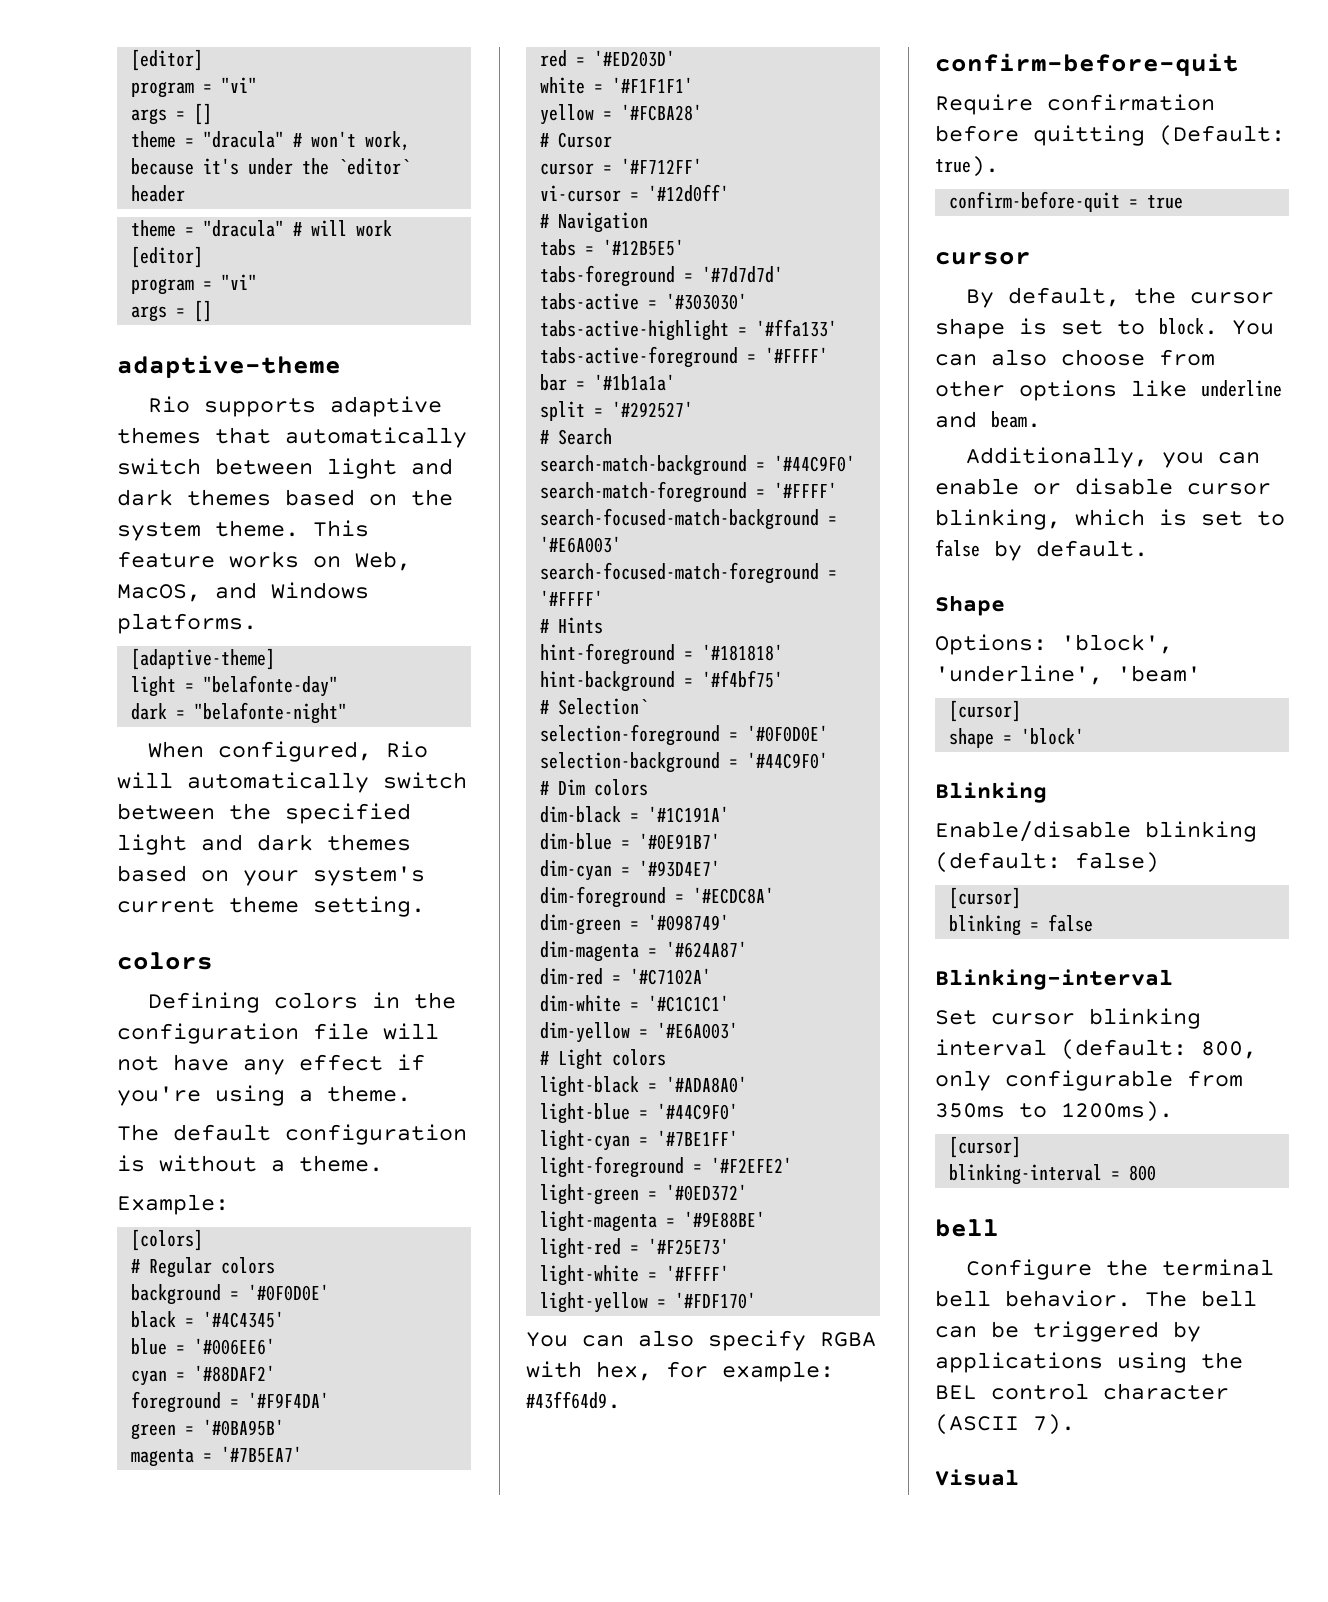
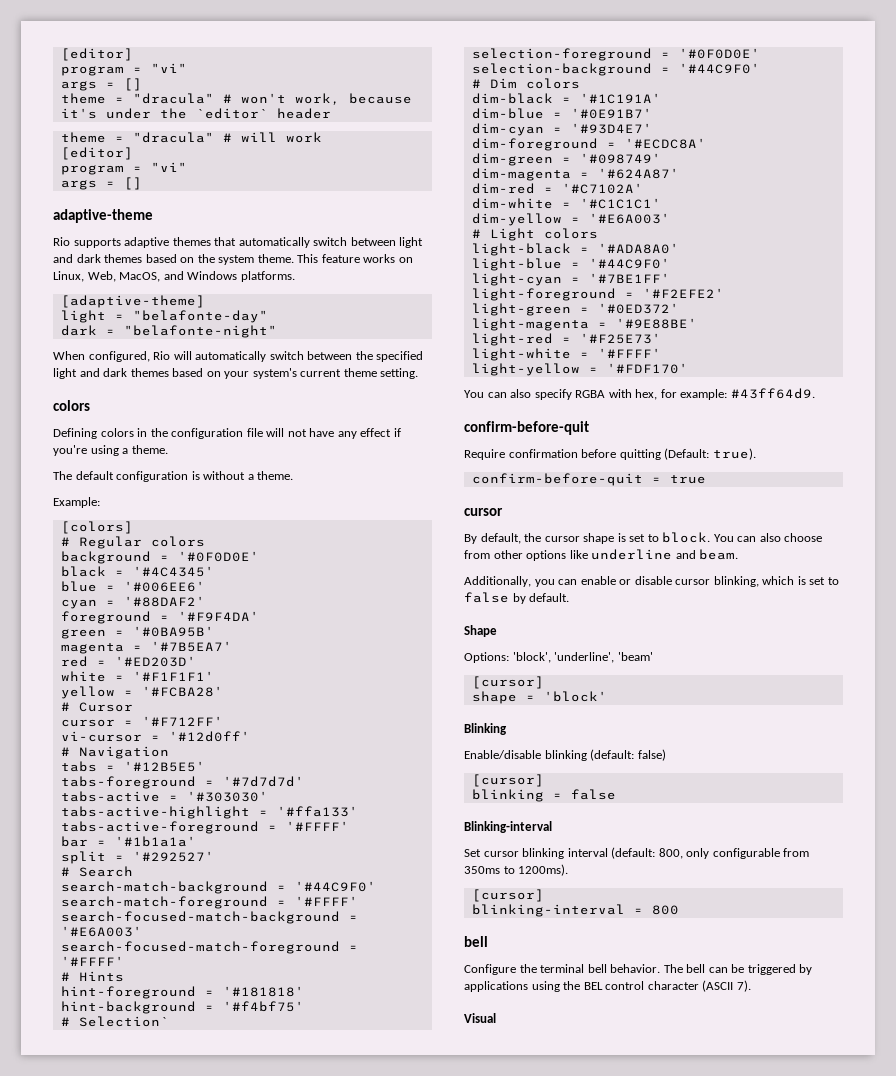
- This feature works on Web, MacOS, and Windows platforms.
+ This feature works on Linux, Web, MacOS, and Windows platforms.

